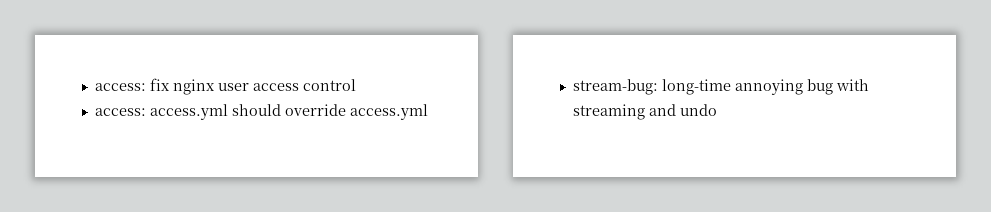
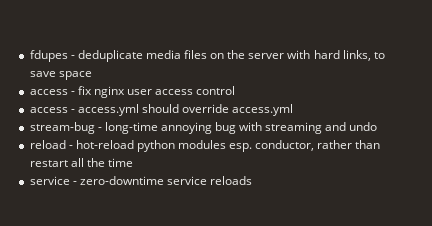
- access: fix nginx user access control
+ fdupes - deduplicate media files on the server with hard links, to save space
+ access - fix nginx user access control
- access: access.yml should override access.yml
+ access - access.yml should override access.yml
- stream-bug: long-time annoying bug with streaming and undo
+ stream-bug - long-time annoying bug with streaming and undo
+ reload - hot-reload python modules esp. conductor, rather than restart all the time
+ service - zero-downtime service reloads

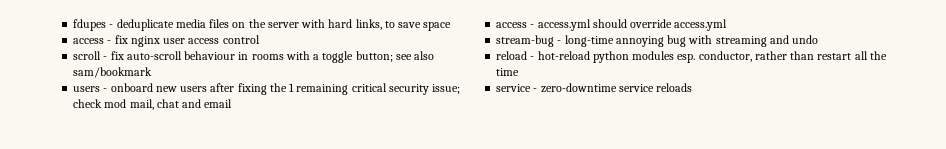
+ scroll - fix auto-scroll behaviour in rooms with a toggle button; see also sam/bookmark
+ users - onboard new users after fixing the 1 remaining critical security issue; check mod mail, chat and email

